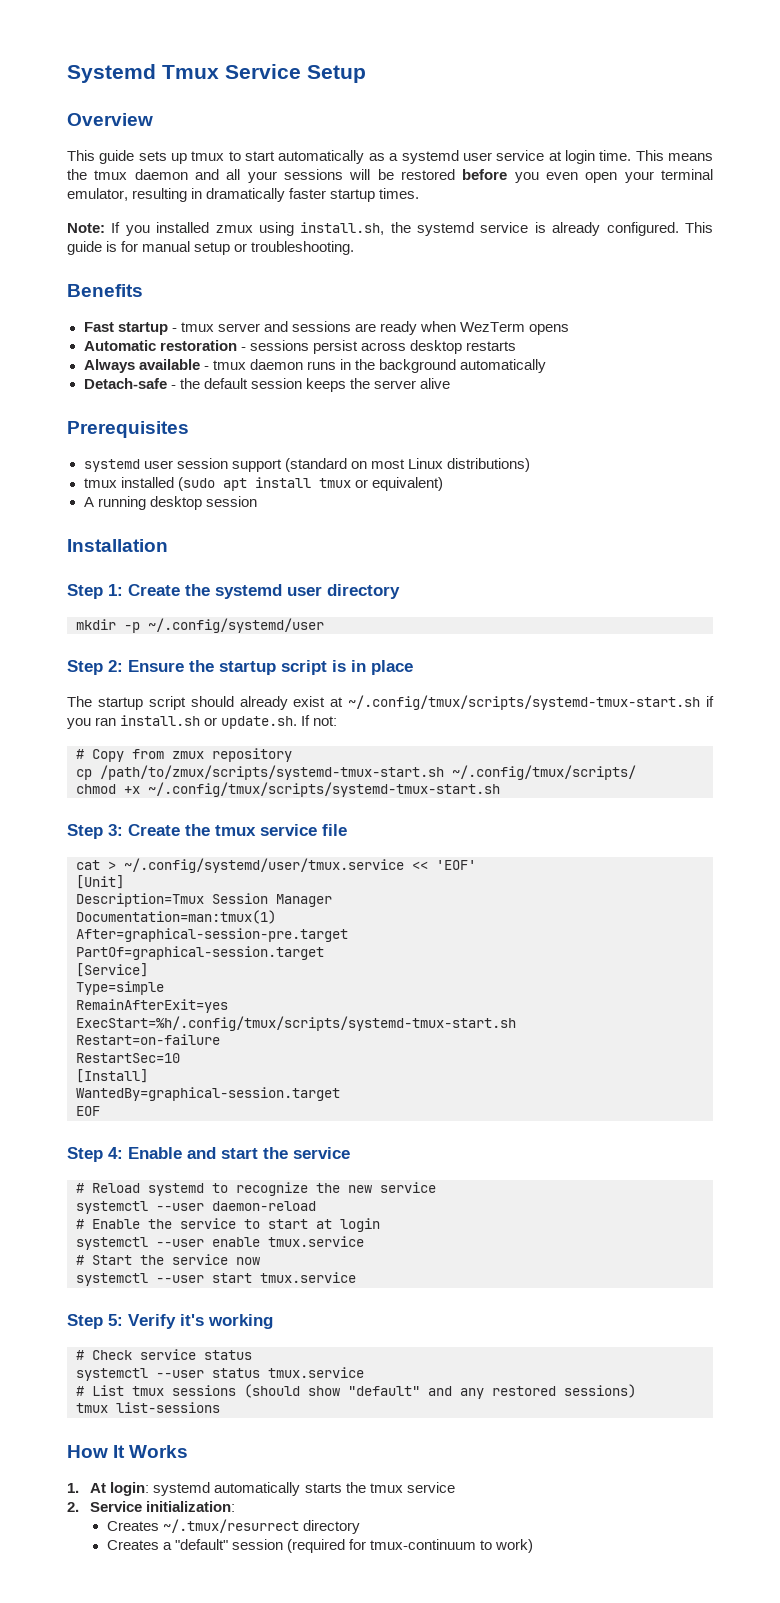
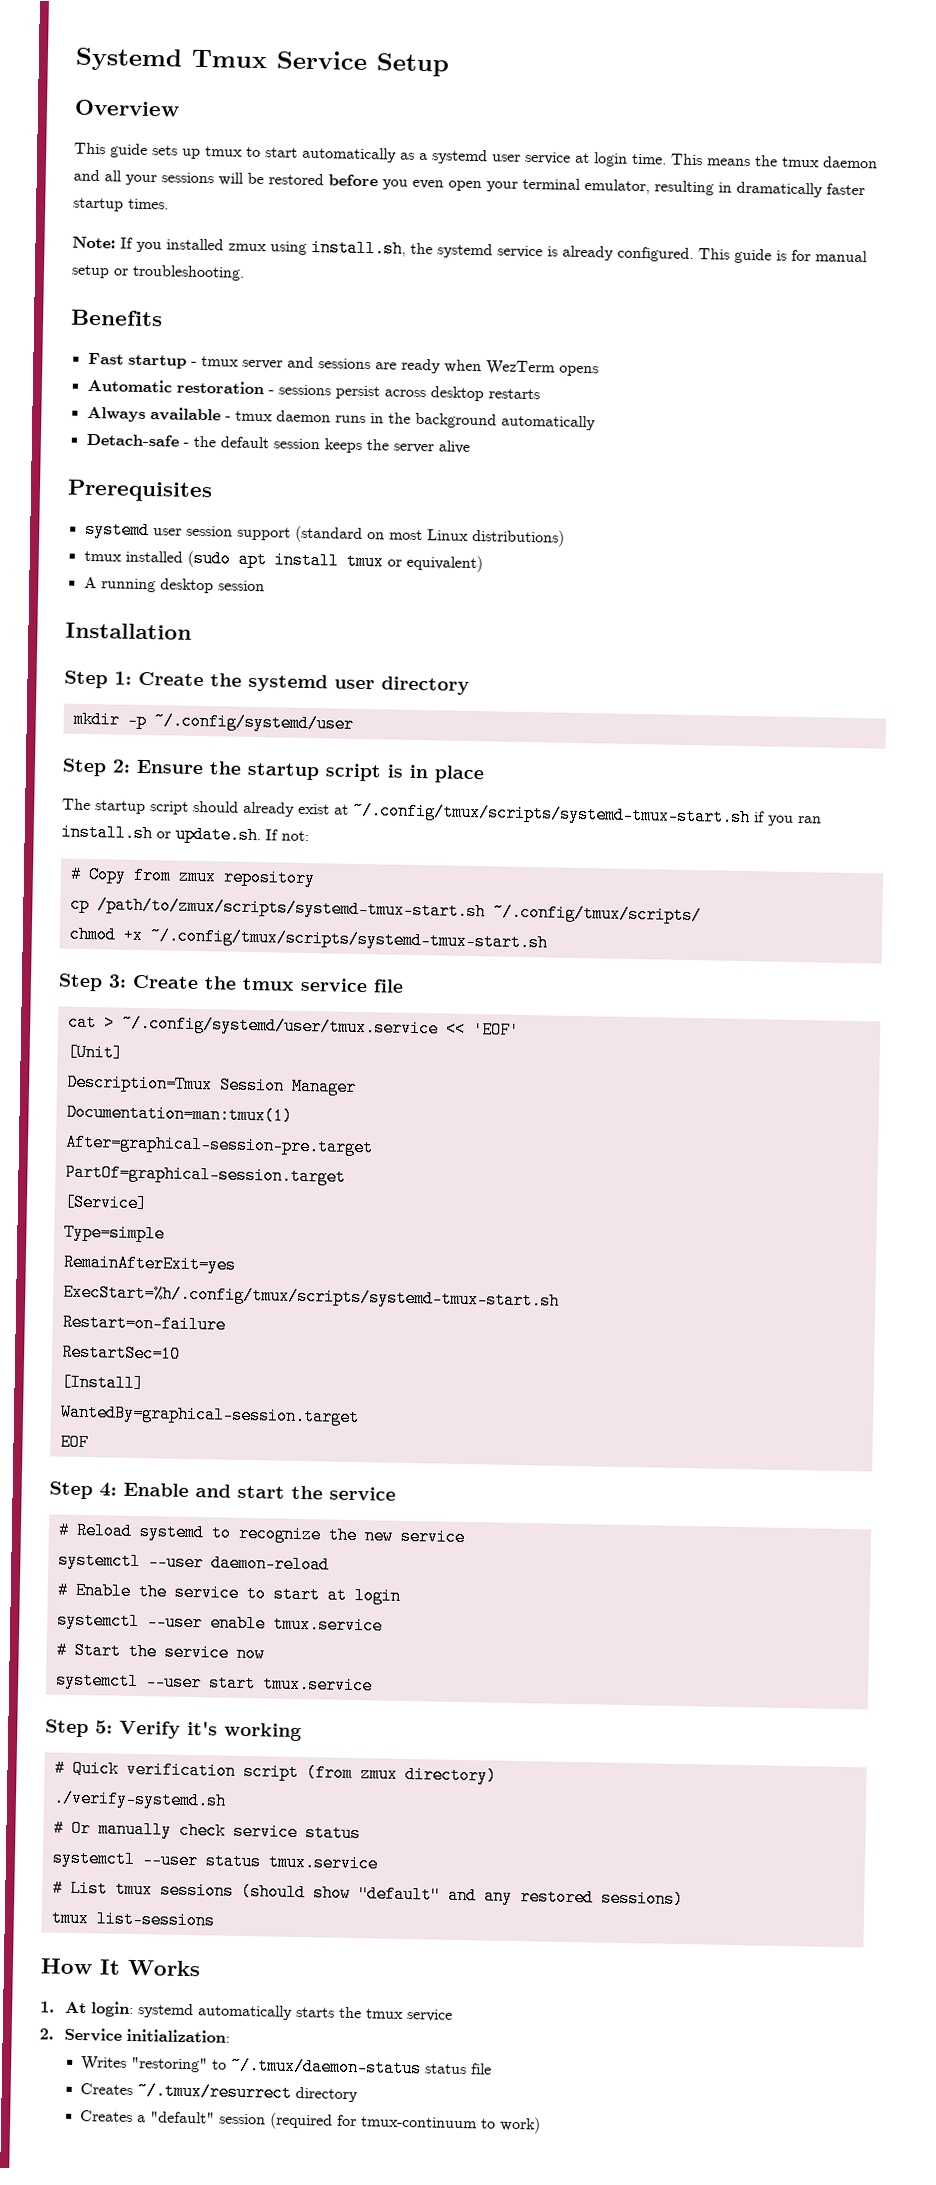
- # Check service status
+ # Quick verification script (from zmux directory)
+ ./verify-systemd.sh
+ # Or manually check service status
+ Writes "restoring" to ~/.tmux/daemon-status status file

